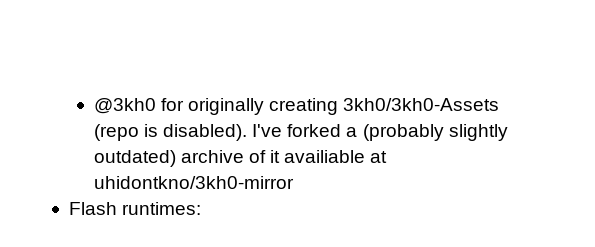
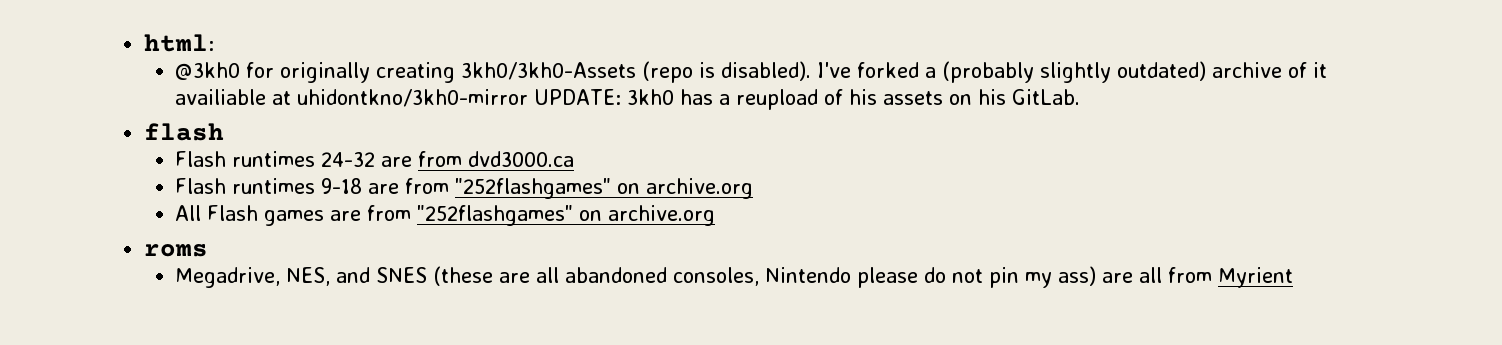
+ html:
- I've forked a (probably slightly outdated) archive of it availiable at uhidontkno/3kh0-mirror
- Flash runtimes:
+ I've forked a (probably slightly outdated) archive of it availiable at uhidontkno/3kh0-mirror UPDATE: 3kh0 has a reupload of his assets on his GitLab.
+ flash
+ Flash runtimes 24-32 are from dvd3000.ca
+ Flash runtimes 9-18 are from "252flashgames" on archive.org
+ All Flash games are from "252flashgames" on archive.org
+ roms
+ Megadrive, NES, and SNES (these are all abandoned consoles, Nintendo please do not pin my ass) are all from Myrient

